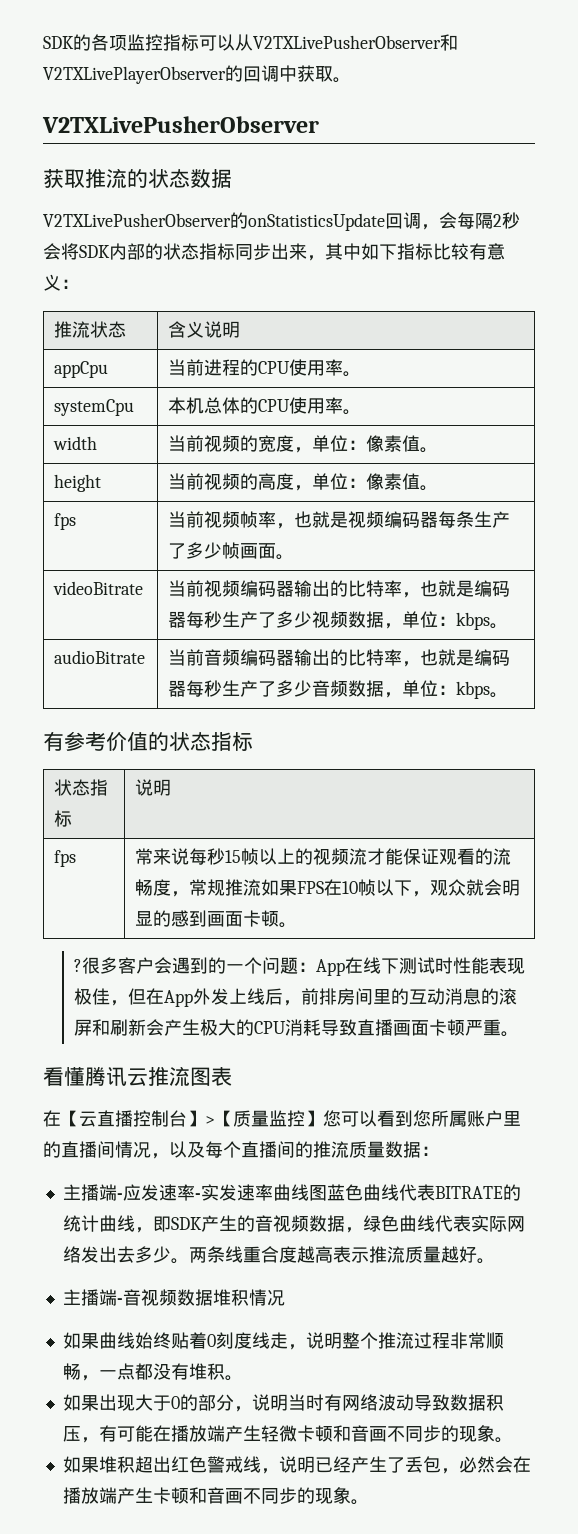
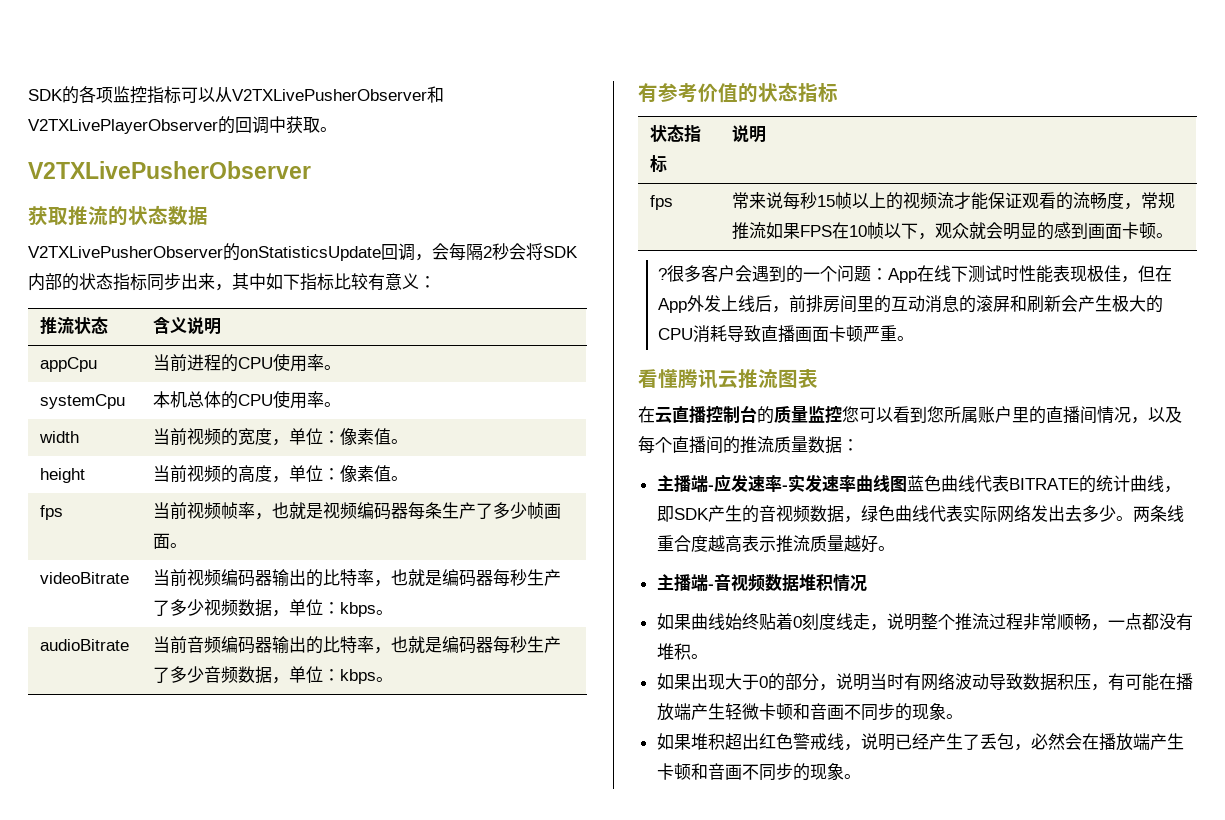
- 在【云直播控制台】>【质量监控】您可以看到您所属账户里的直播间情况，以及每个直播间的推流质量数据：
+ 在云直播控制台的质量监控您可以看到您所属账户里的直播间情况，以及每个直播间的推流质量数据：

